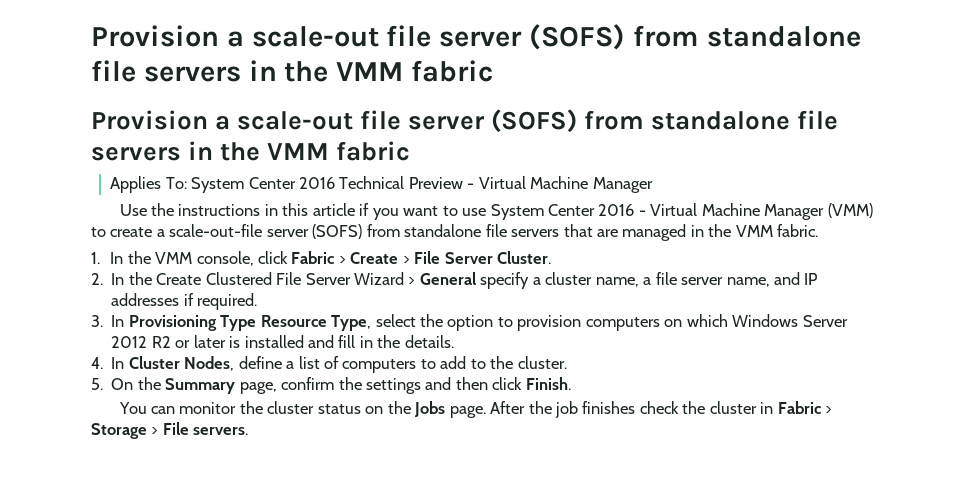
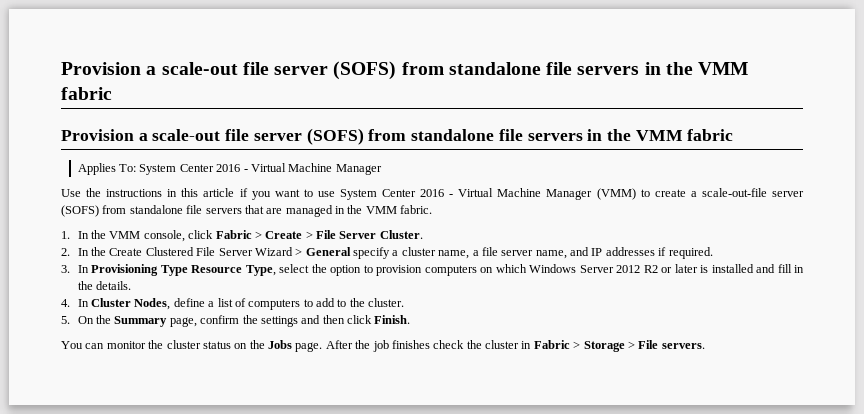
- Applies To: System Center 2016 Technical Preview - Virtual Machine Manager
+ Applies To: System Center 2016 - Virtual Machine Manager

